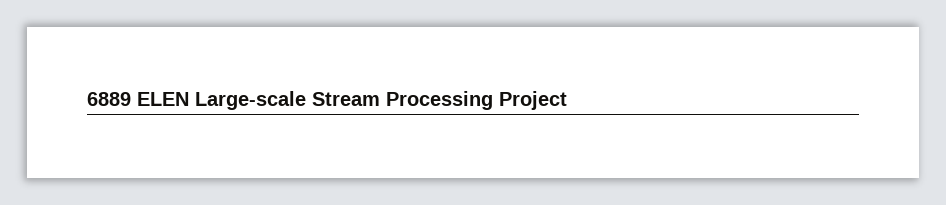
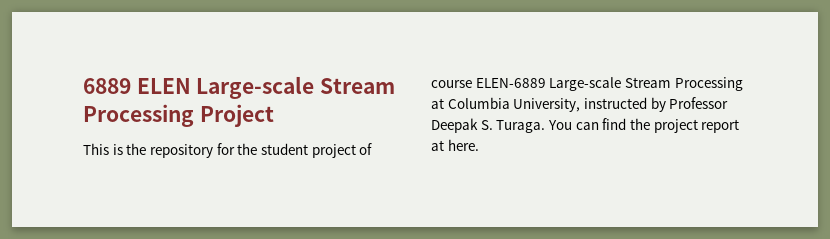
+ This is the repository for the student project of course ELEN-6889 Large-scale Stream Processing at Columbia University, instructed by Professor Deepak S. Turaga. You can find the project report at here.

